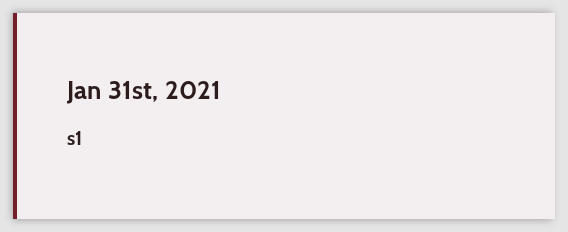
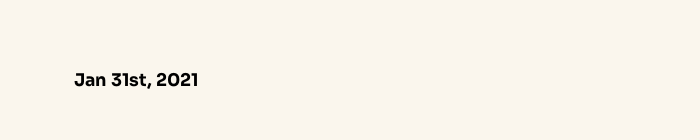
- s1

